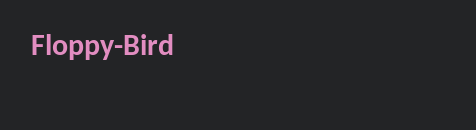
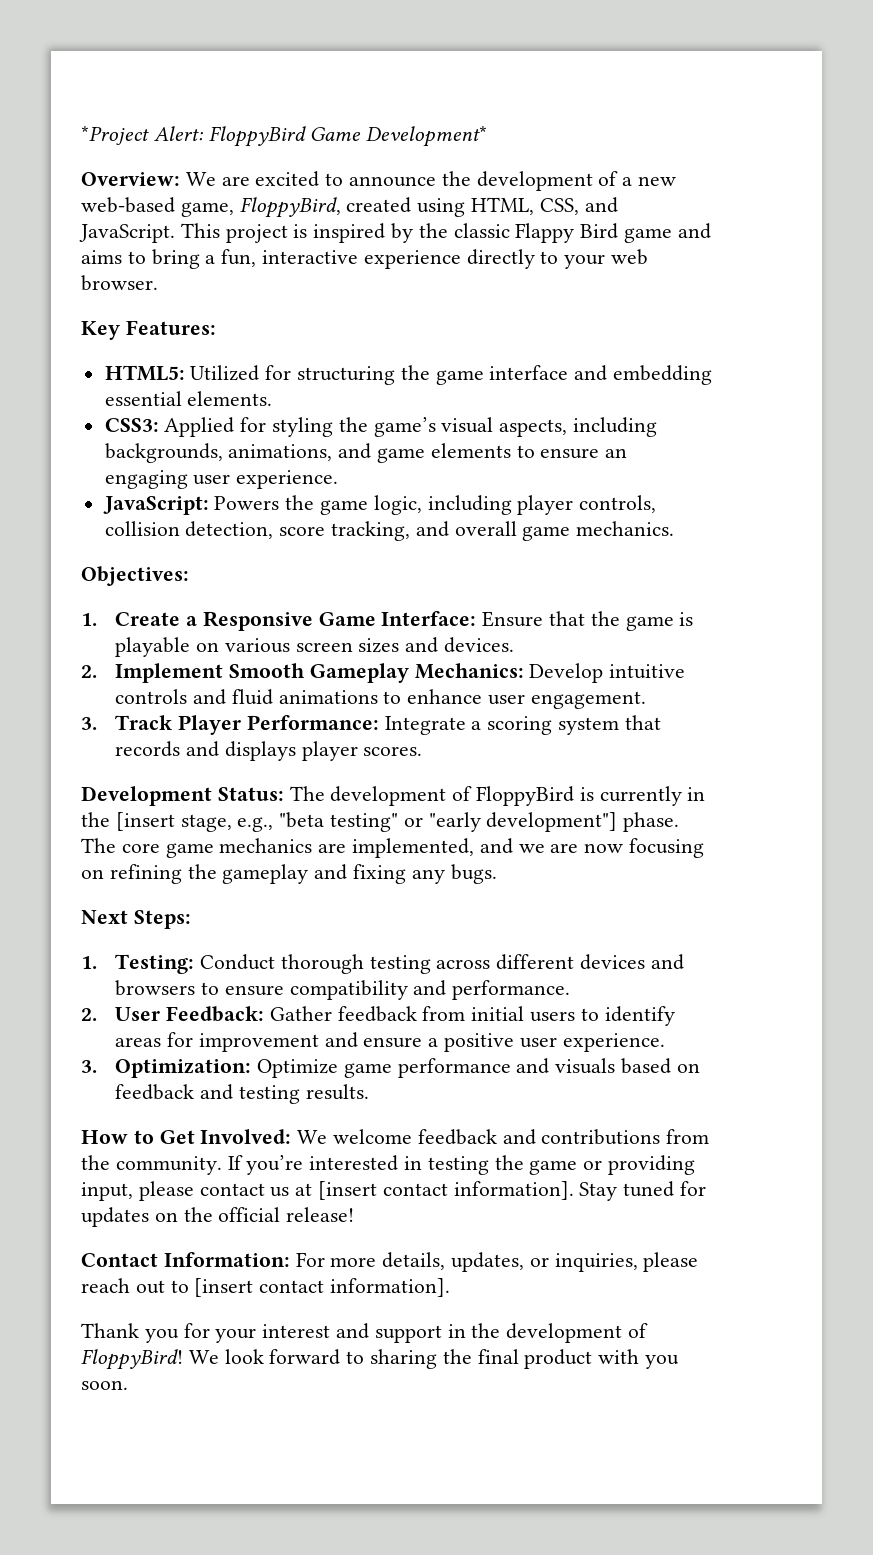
- Floppy-Bird
+ *Project Alert: FloppyBird Game Development*
+ Overview: We are excited to announce the development of a new web-based game, FloppyBird, created using HTML, CSS, and JavaScript. This project is inspired by the classic Flappy Bird game and aims to bring a fun, interactive experience directly to your web browser.
+ Key Features:
+ HTML5: Utilized for structuring the game interface and embedding essential elements.
+ CSS3: Applied for styling the game’s visual aspects, including backgrounds, animations, and game elements to ensure an engaging user experience.
+ JavaScript: Powers the game logic, including player controls, collision detection, score tracking, and overall game mechanics.
+ Objectives:
+ 1. Create a Responsive Game Interface: Ensure that the game is playable on various screen sizes and devices.
+ 2. Implement Smooth Gameplay Mechanics: Develop intuitive controls and fluid animations to enhance user engagement.
+ 3. Track Player Performance: Integrate a scoring system that records and displays player scores.
+ Development Status: The development of FloppyBird is currently in the [insert stage, e.g., "beta testing" or "early development"] phase. The core game mechanics are implemented, and we are now focusing on refining the gameplay and fixing any bugs.
+ Next Steps:
+ 1. Testing: Conduct thorough testing across different devices and browsers to ensure compatibility and performance.
+ 2. User Feedback: Gather feedback from initial users to identify areas for improvement and ensure a positive user experience.
+ 3. Optimization: Optimize game performance and visuals based on feedback and testing results.
+ How to Get Involved: We welcome feedback and contributions from the community. If you’re interested in testing the game or providing input, please contact us at [insert contact information]. Stay tuned for updates on the official release!
+ Contact Information: For more details, updates, or inquiries, please reach out to [insert contact information].
+ Thank you for your interest and support in the development of FloppyBird! We look forward to sharing the final product with you soon.

